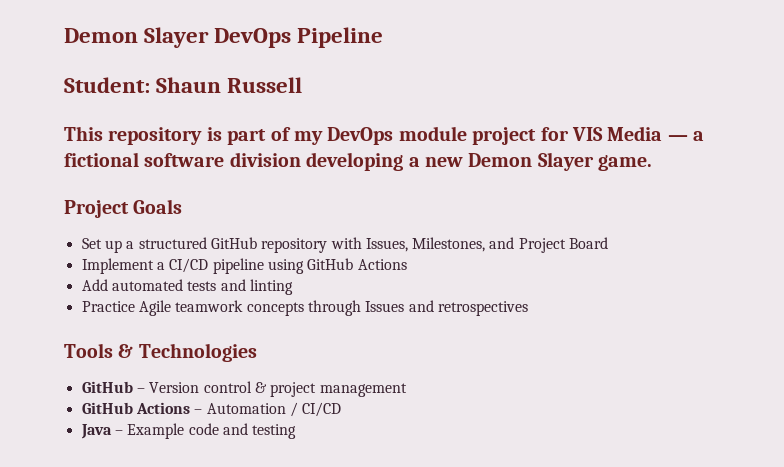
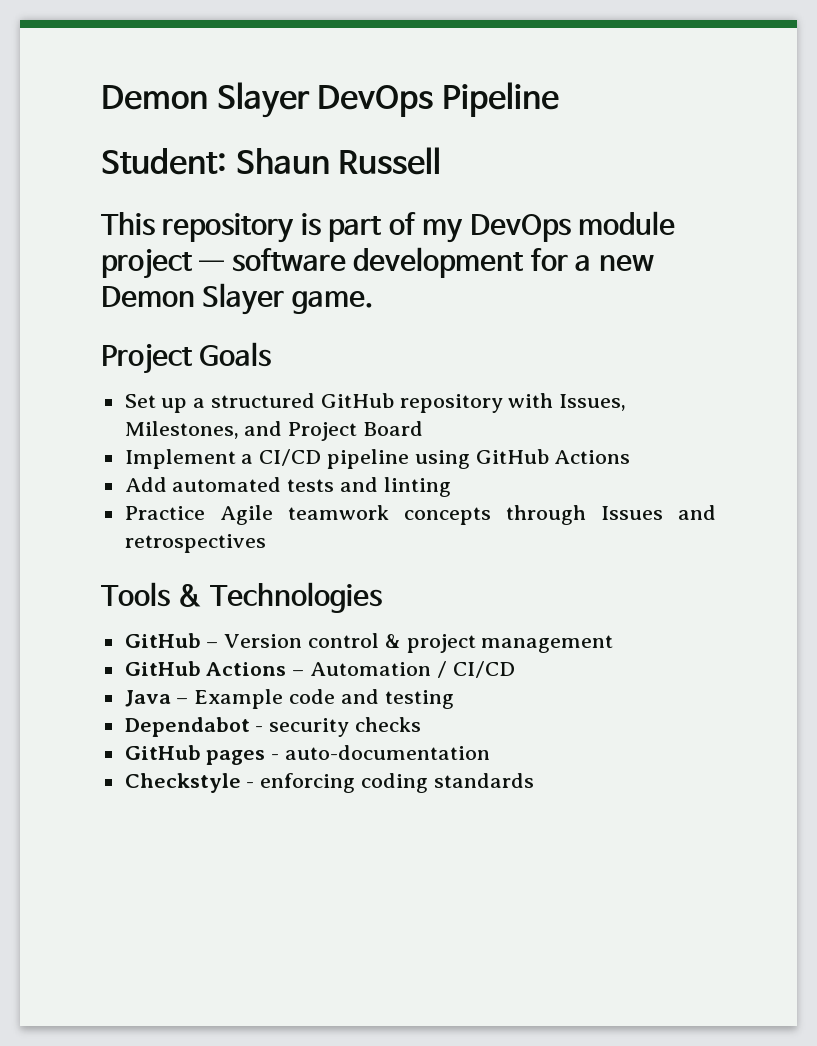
- This repository is part of my DevOps module project for VIS Media — a fictional software division developing a new Demon Slayer game.
+ This repository is part of my DevOps module project — software development for a new Demon Slayer game.
+ Dependabot - security checks
+ GitHub pages - auto-documentation
+ Checkstyle - enforcing coding standards

